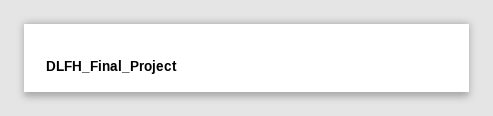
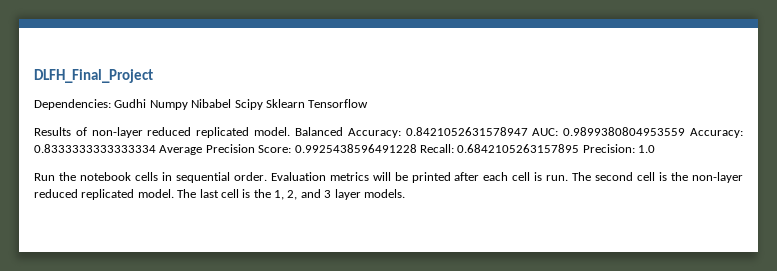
+ Dependencies: Gudhi Numpy Nibabel Scipy Sklearn Tensorflow
+ Results of non-layer reduced replicated model. Balanced Accuracy: 0.8421052631578947 AUC: 0.9899380804953559 Accuracy: 0.8333333333333334 Average Precision Score: 0.9925438596491228 Recall: 0.6842105263157895 Precision: 1.0
+ Run the notebook cells in sequential order. Evaluation metrics will be printed after each cell is run. The second cell is the non-layer reduced replicated model. The last cell is the 1, 2, and 3 layer models.

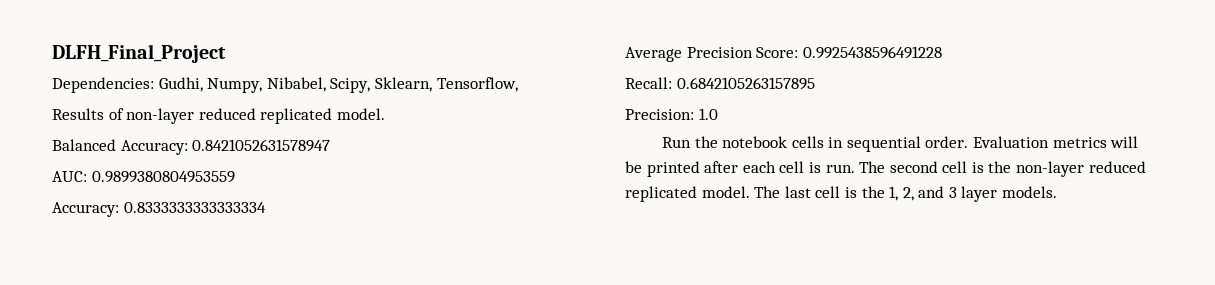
- Dependencies: Gudhi Numpy Nibabel Scipy Sklearn Tensorflow
+ Dependencies: Gudhi, Numpy, Nibabel, Scipy, Sklearn, Tensorflow,
- Results of non-layer reduced replicated model. Balanced Accuracy: 0.8421052631578947 AUC: 0.9899380804953559 Accuracy: 0.8333333333333334 Average Precision Score: 0.9925438596491228 Recall: 0.6842105263157895 Precision: 1.0
+ Results of non-layer reduced replicated model.
+ Balanced Accuracy: 0.8421052631578947
+ AUC: 0.9899380804953559
+ Accuracy: 0.8333333333333334
+ Average Precision Score: 0.9925438596491228
+ Recall: 0.6842105263157895
+ Precision: 1.0

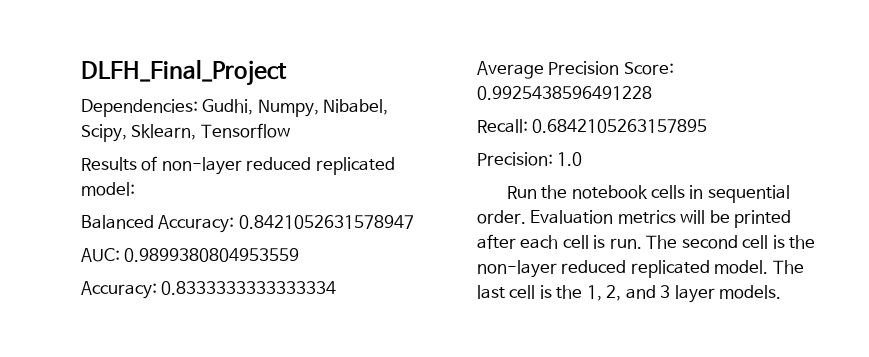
- Dependencies: Gudhi, Numpy, Nibabel, Scipy, Sklearn, Tensorflow,
+ Dependencies: Gudhi, Numpy, Nibabel, Scipy, Sklearn, Tensorflow
- Results of non-layer reduced replicated model.
+ Results of non-layer reduced replicated model:

